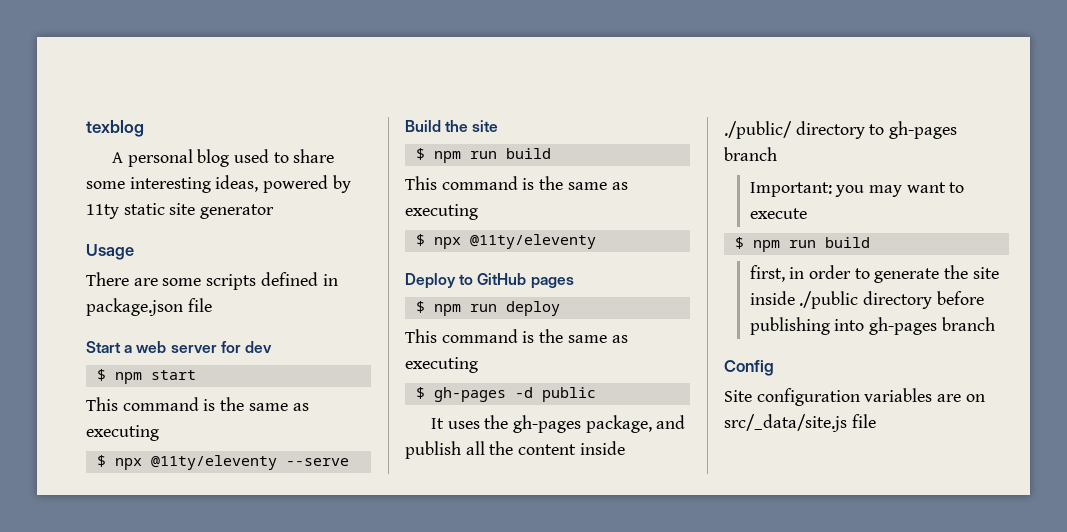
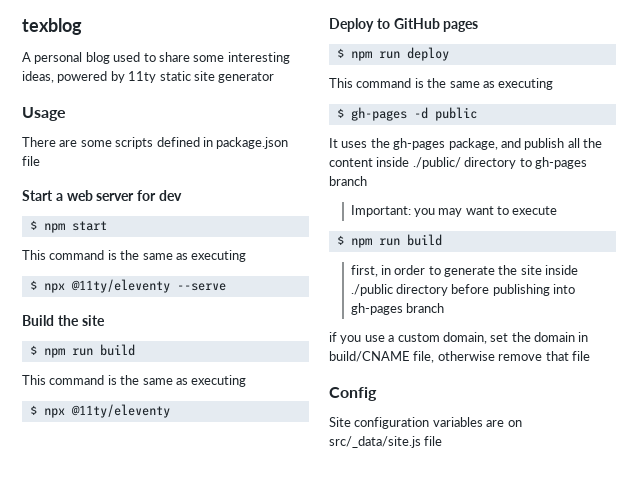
+ if you use a custom domain, set the domain in build/CNAME file, otherwise remove that file

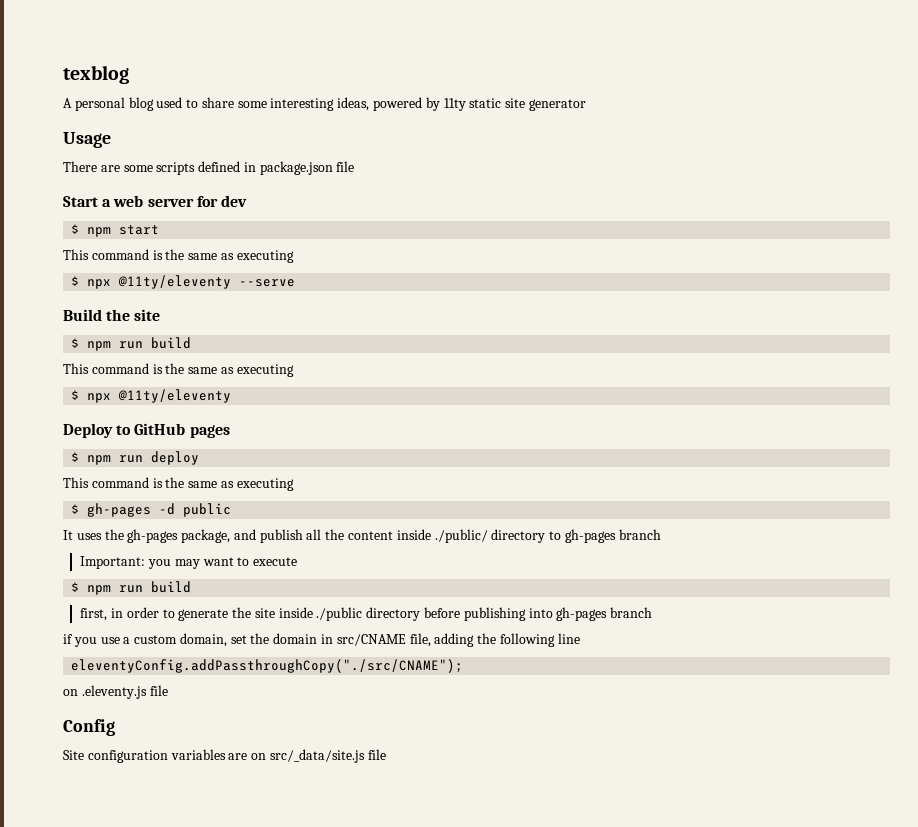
- if you use a custom domain, set the domain in build/CNAME file, otherwise remove that file
+ if you use a custom domain, set the domain in src/CNAME file, adding the following line
+ eleventyConfig.addPassthroughCopy("./src/CNAME");
+ on .eleventy.js file

